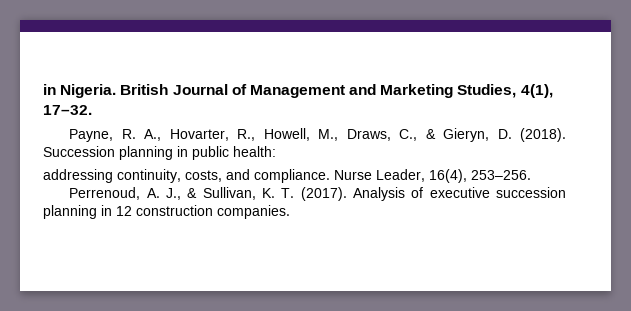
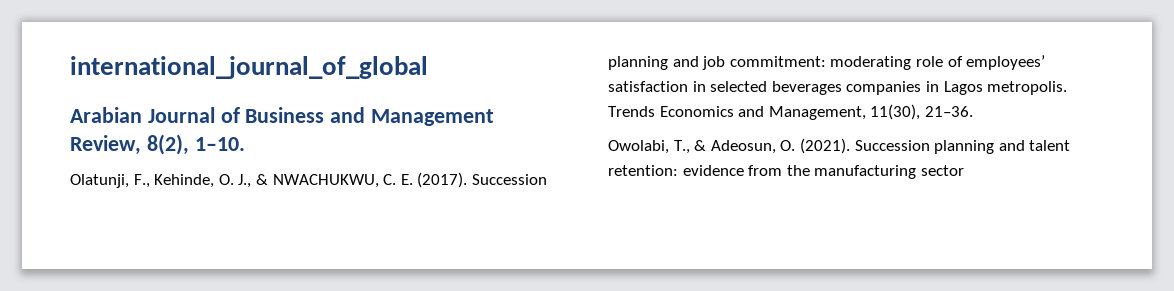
- in Nigeria. British Journal of Management and Marketing Studies, 4(1), 17–32.
- Payne, R. A., Hovarter, R., Howell, M., Draws, C., & Gieryn, D. (2018). Succession planning in public health:
- addressing continuity, costs, and compliance. Nurse Leader, 16(4), 253–256.
- Perrenoud, A. J., & Sullivan, K. T. (2017). Analysis of executive succession planning in 12 construction companies.
+ international_journal_of_global
+ Arabian Journal of Business and Management Review, 8(2), 1–10.
+ Olatunji, F., Kehinde, O. J., & NWACHUKWU, C. E. (2017). Succession planning and job commitment: moderating role of employees’ satisfaction in selected beverages companies in Lagos metropolis. Trends Economics and Management, 11(30), 21–36.
+ Owolabi, T., & Adeosun, O. (2021). Succession planning and talent retention: evidence from the manufacturing sector

